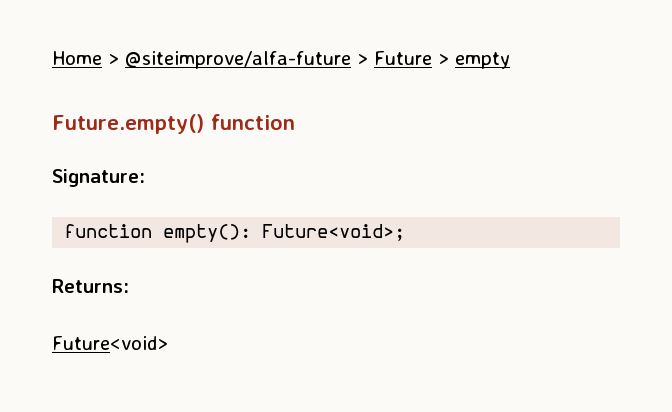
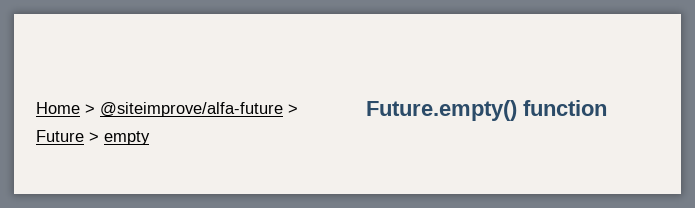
- Signature:
- function empty(): Future<void>;
- Returns:
- Future<void>

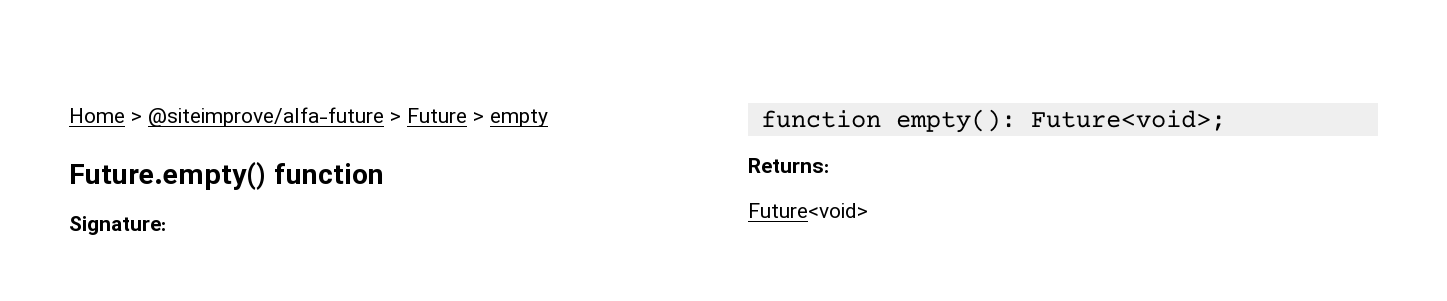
+ Signature:
+ function empty(): Future<void>;
+ Returns:
+ Future<void>

